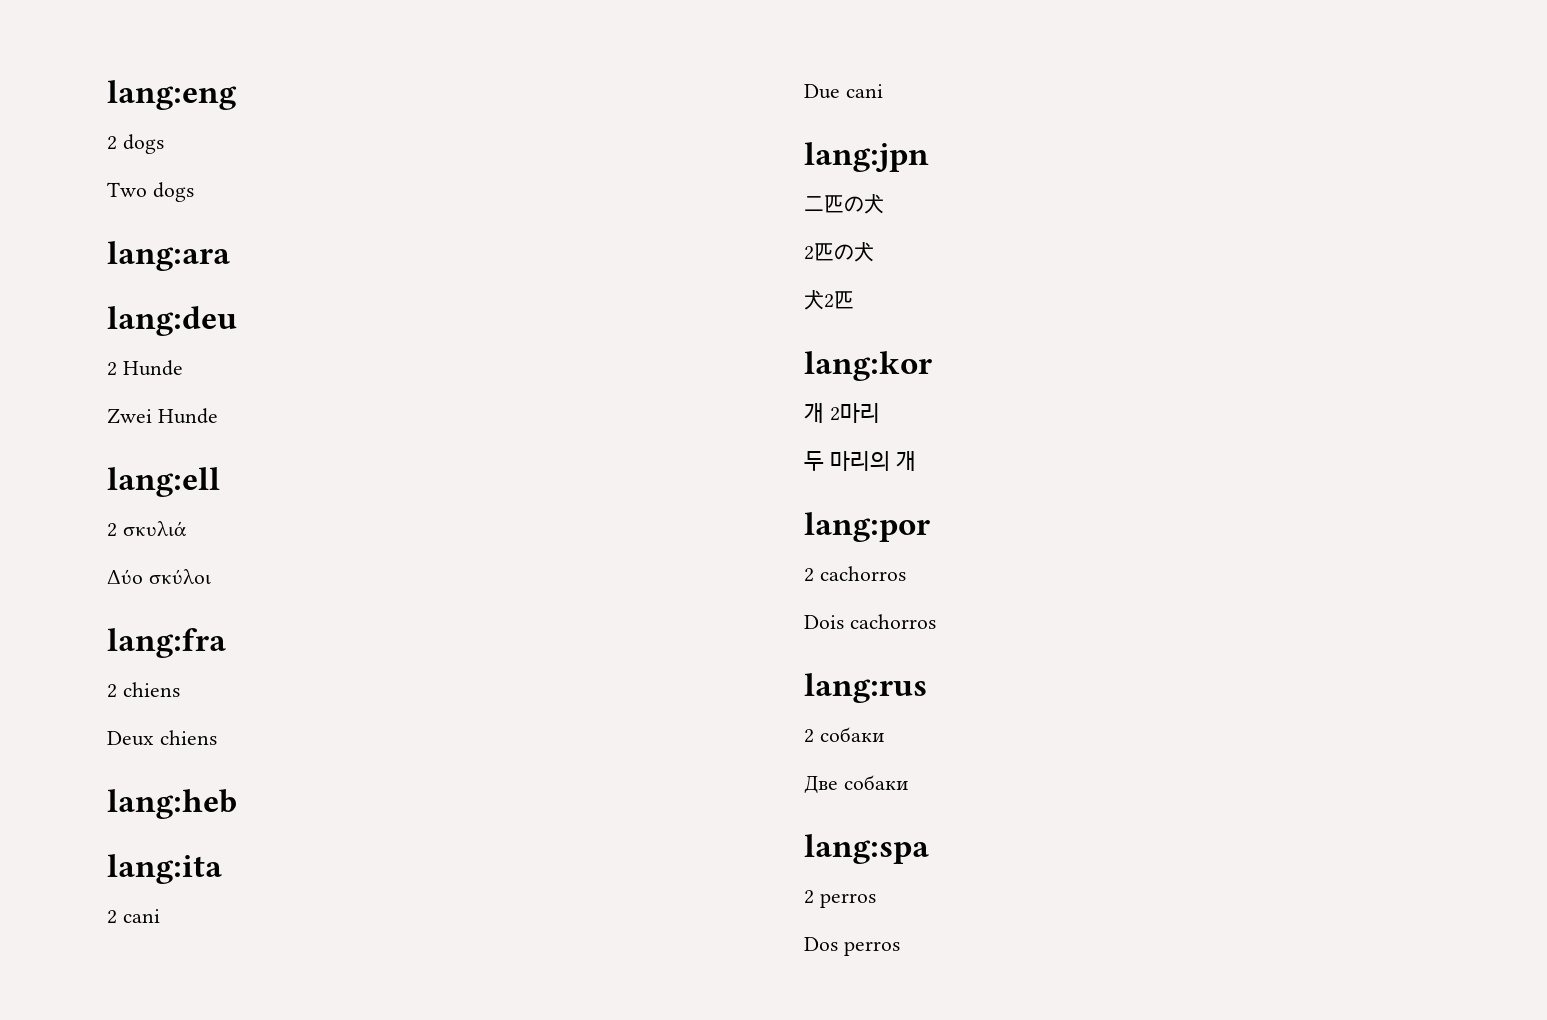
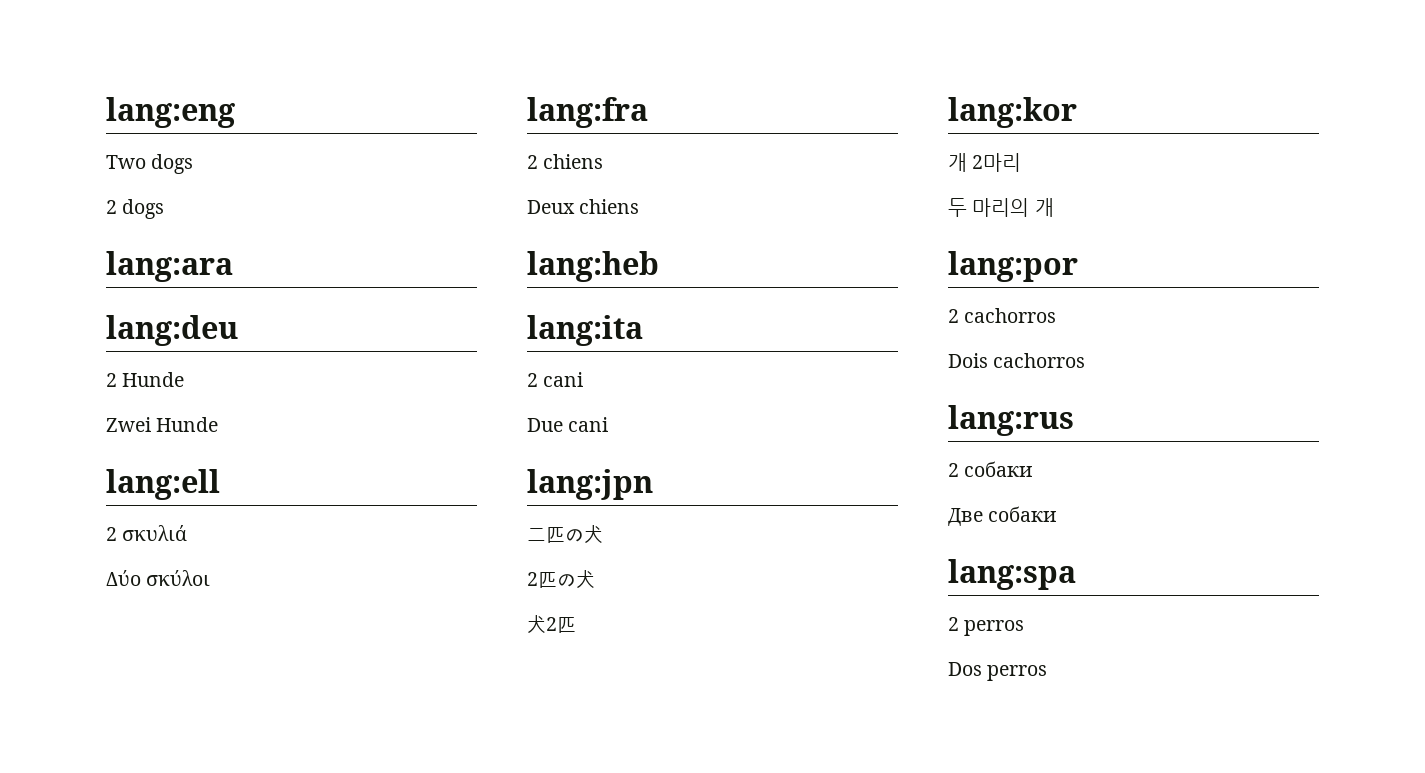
+ Two dogs
  2 dogs
- Two dogs

